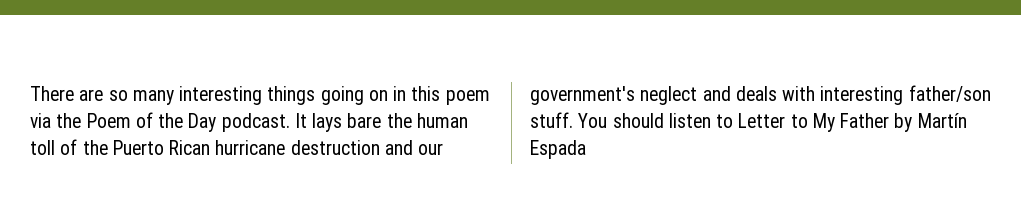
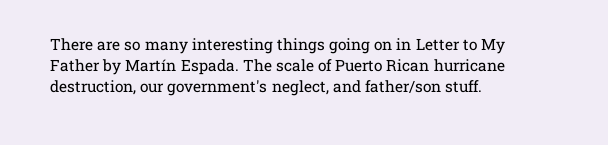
- There are so many interesting things going on in this poem via the Poem of the Day podcast. It lays bare the human toll of the Puerto Rican hurricane destruction and our government's neglect and deals with interesting father/son stuff. You should listen to Letter to My Father by Martín Espada
+ There are so many interesting things going on in Letter to My Father by Martín Espada. The scale of Puerto Rican hurricane destruction, our government's neglect, and father/son stuff.

